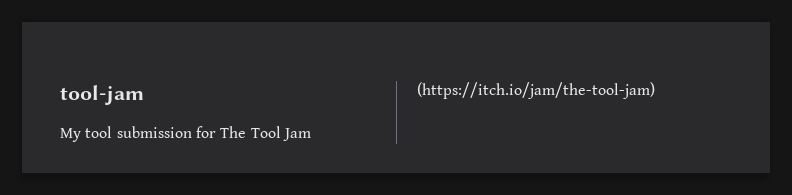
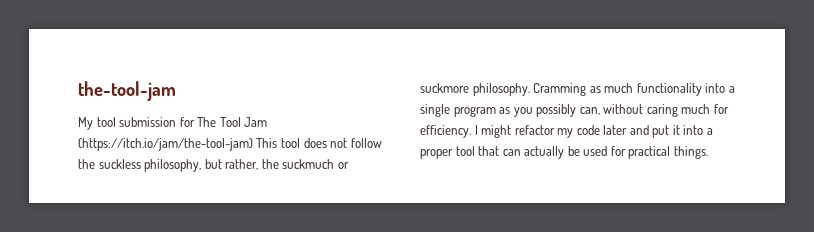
- tool-jam
+ the-tool-jam
- My tool submission for The Tool Jam (https://itch.io/jam/the-tool-jam)
+ My tool submission for The Tool Jam (https://itch.io/jam/the-tool-jam) This tool does not follow the suckless philosophy, but rather, the suckmuch or suckmore philosophy. Cramming as much functionality into a single program as you possibly can, without caring much for efficiency. I might refactor my code later and put it into a proper tool that can actually be used for practical things.

